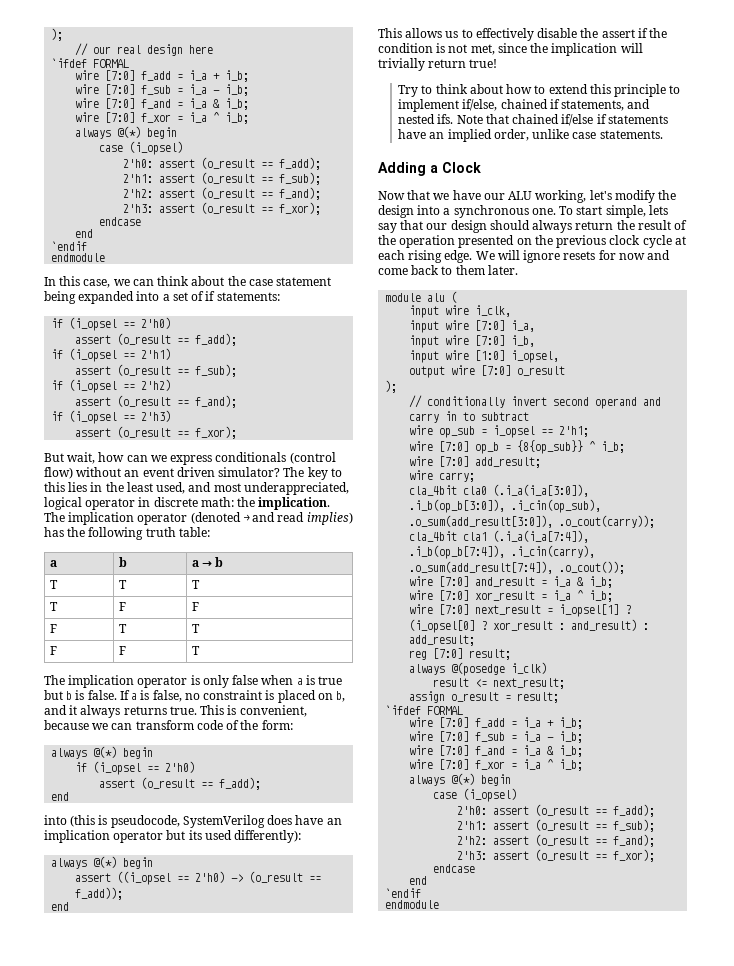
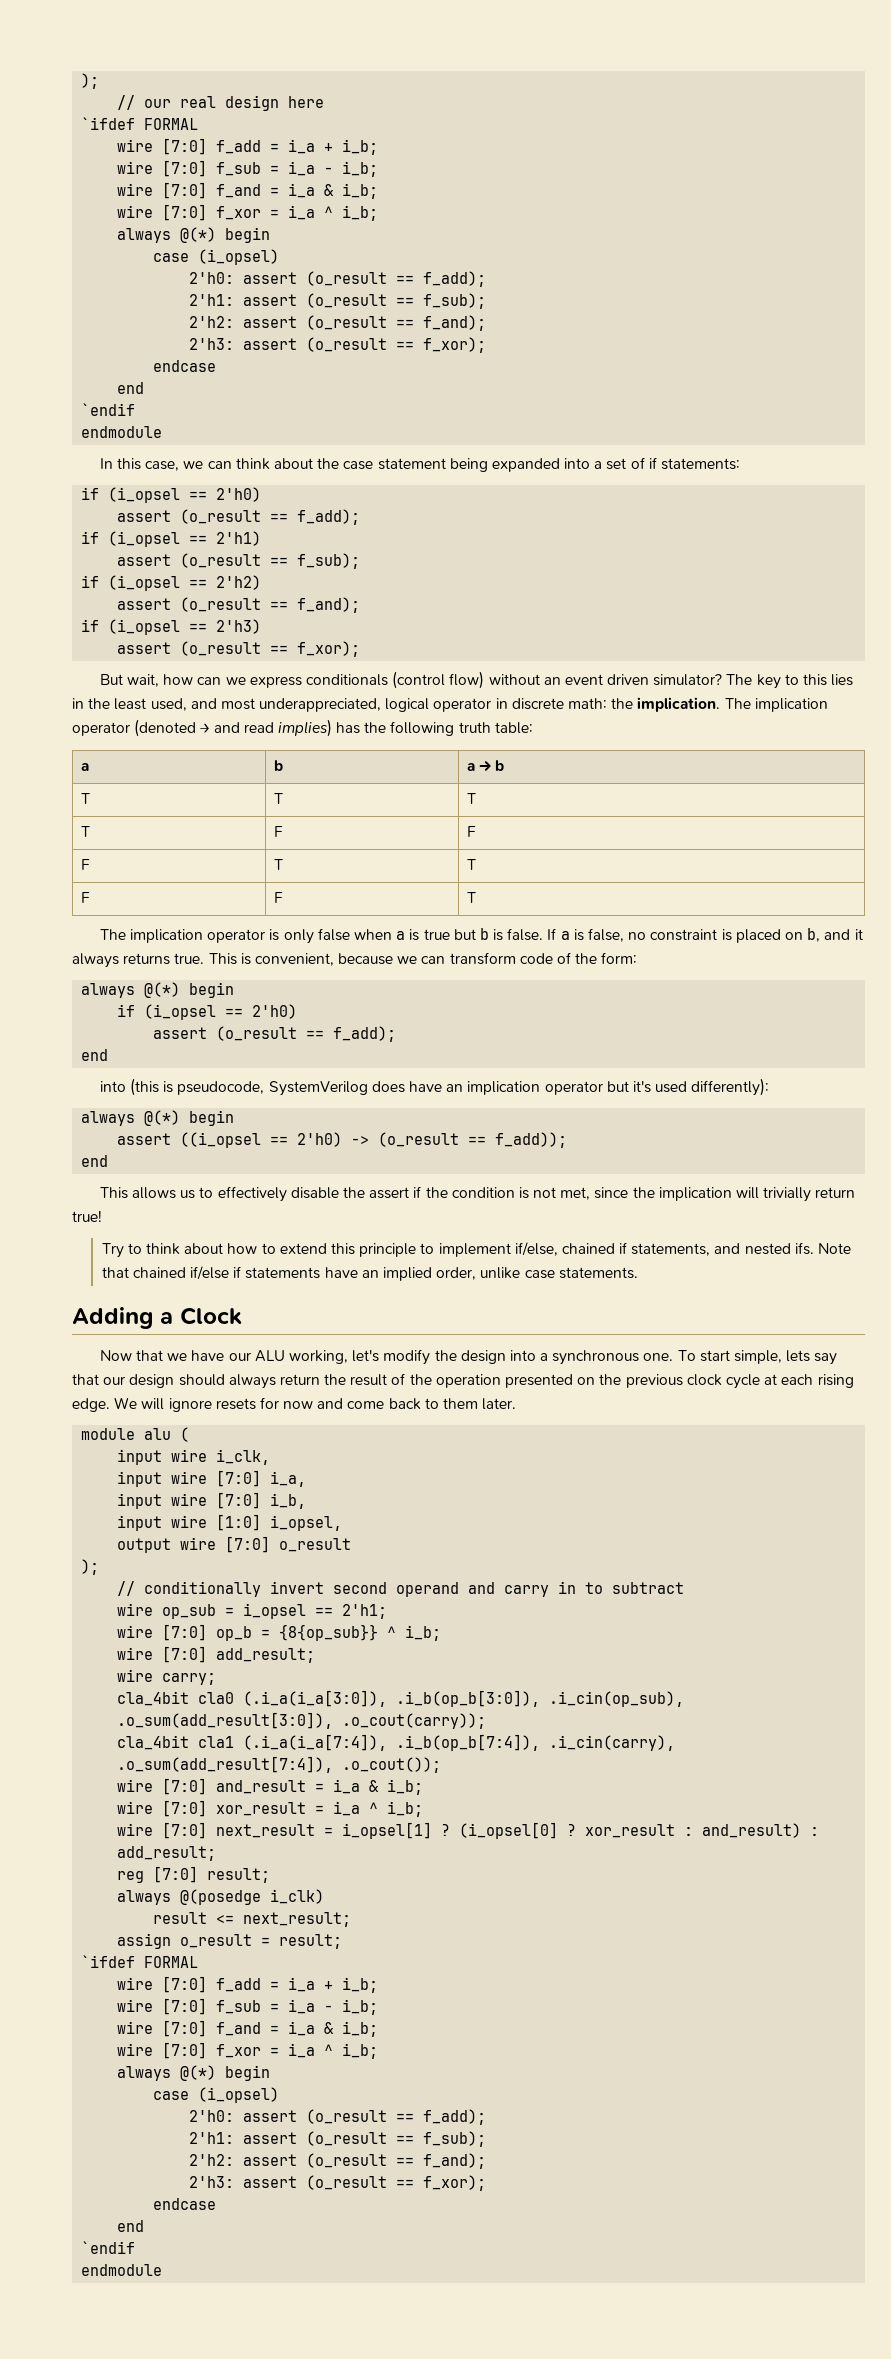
- into (this is pseudocode, SystemVerilog does have an implication operator but its used differently):
+ into (this is pseudocode, SystemVerilog does have an implication operator but it's used differently):

